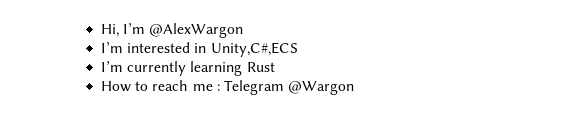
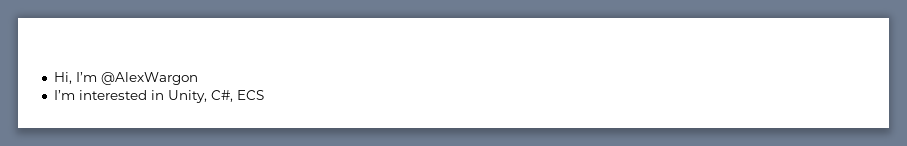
- I’m interested in Unity,C#,ECS
- I’m currently learning Rust
- How to reach me : Telegram @Wargon
+ I’m interested in Unity, C#, ECS

